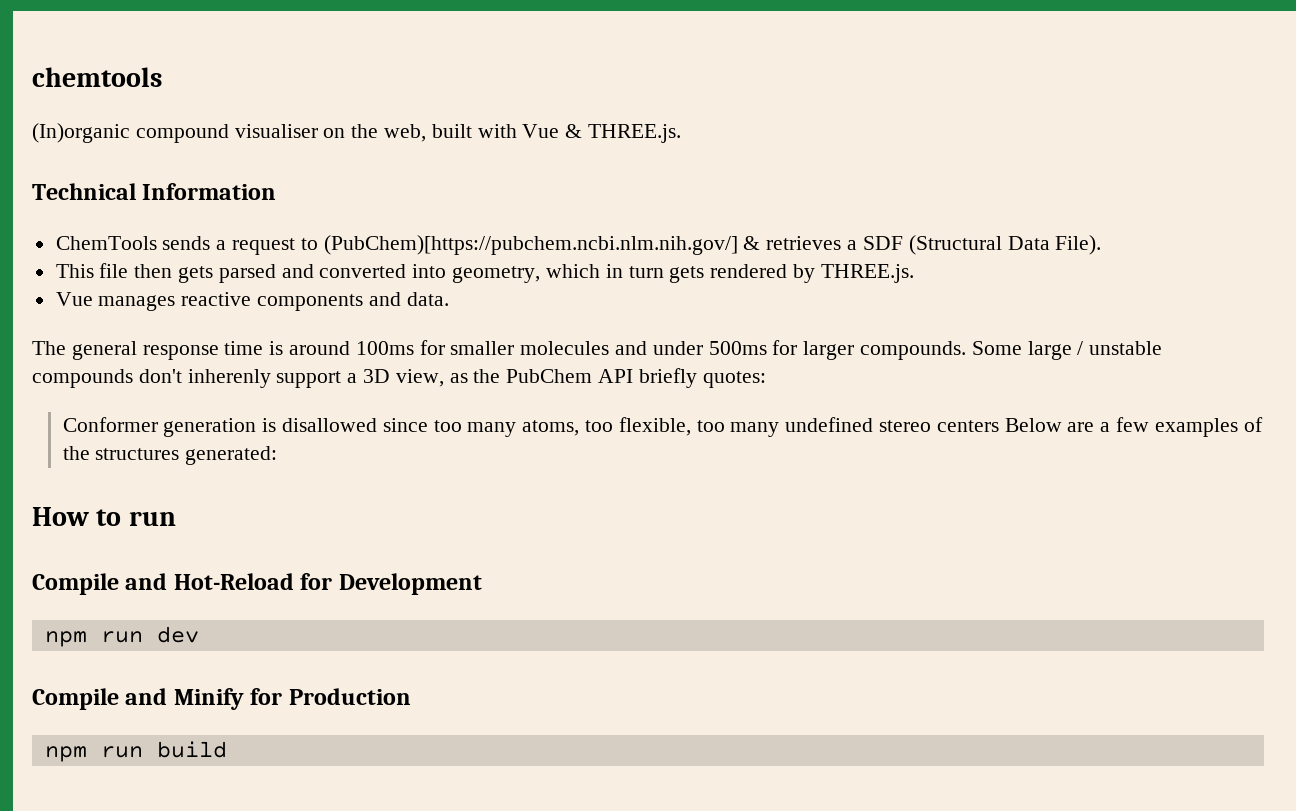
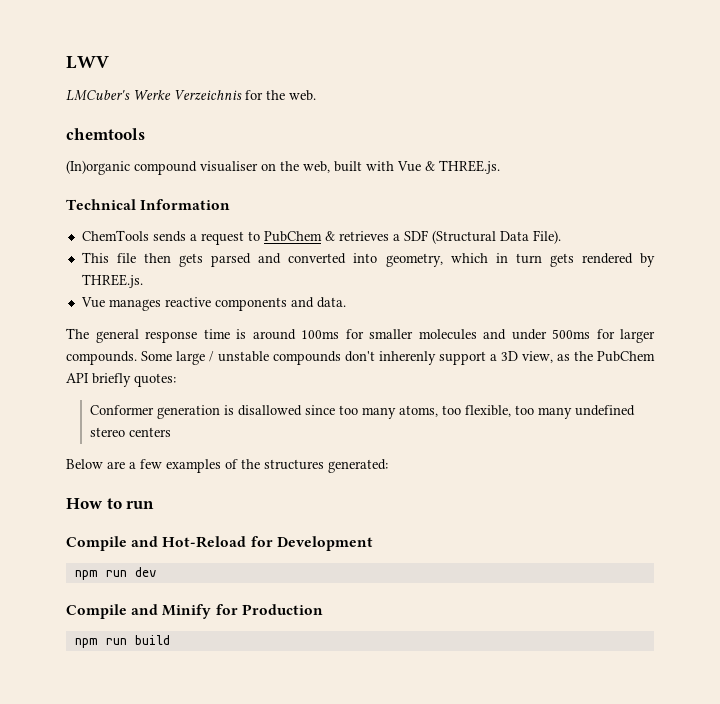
+ LWV
+ LMCuber's Werke Verzeichnis for the web.
- ChemTools sends a request to (PubChem)[https://pubchem.ncbi.nlm.nih.gov/] & retrieves a SDF (Structural Data File).
+ ChemTools sends a request to PubChem & retrieves a SDF (Structural Data File).
- Conformer generation is disallowed since too many atoms, too flexible, too many undefined stereo centers Below are a few examples of the structures generated:
+ Conformer generation is disallowed since too many atoms, too flexible, too many undefined stereo centers
+ Below are a few examples of the structures generated:

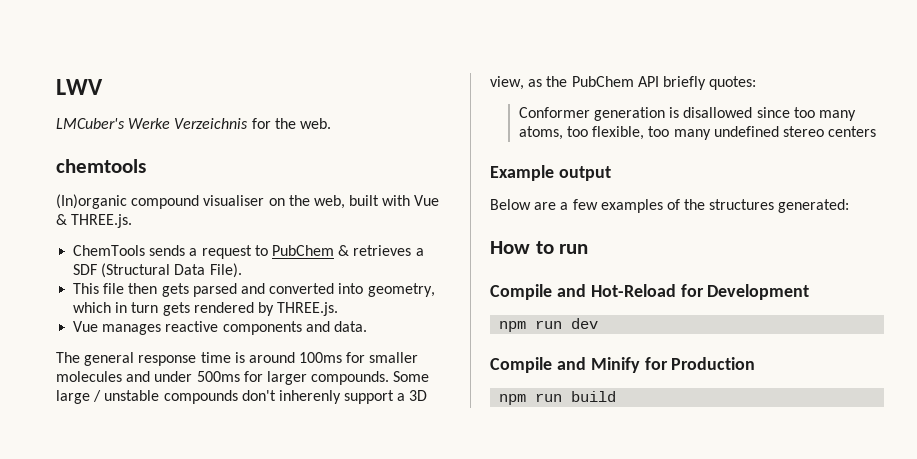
- Technical Information
+ Example output

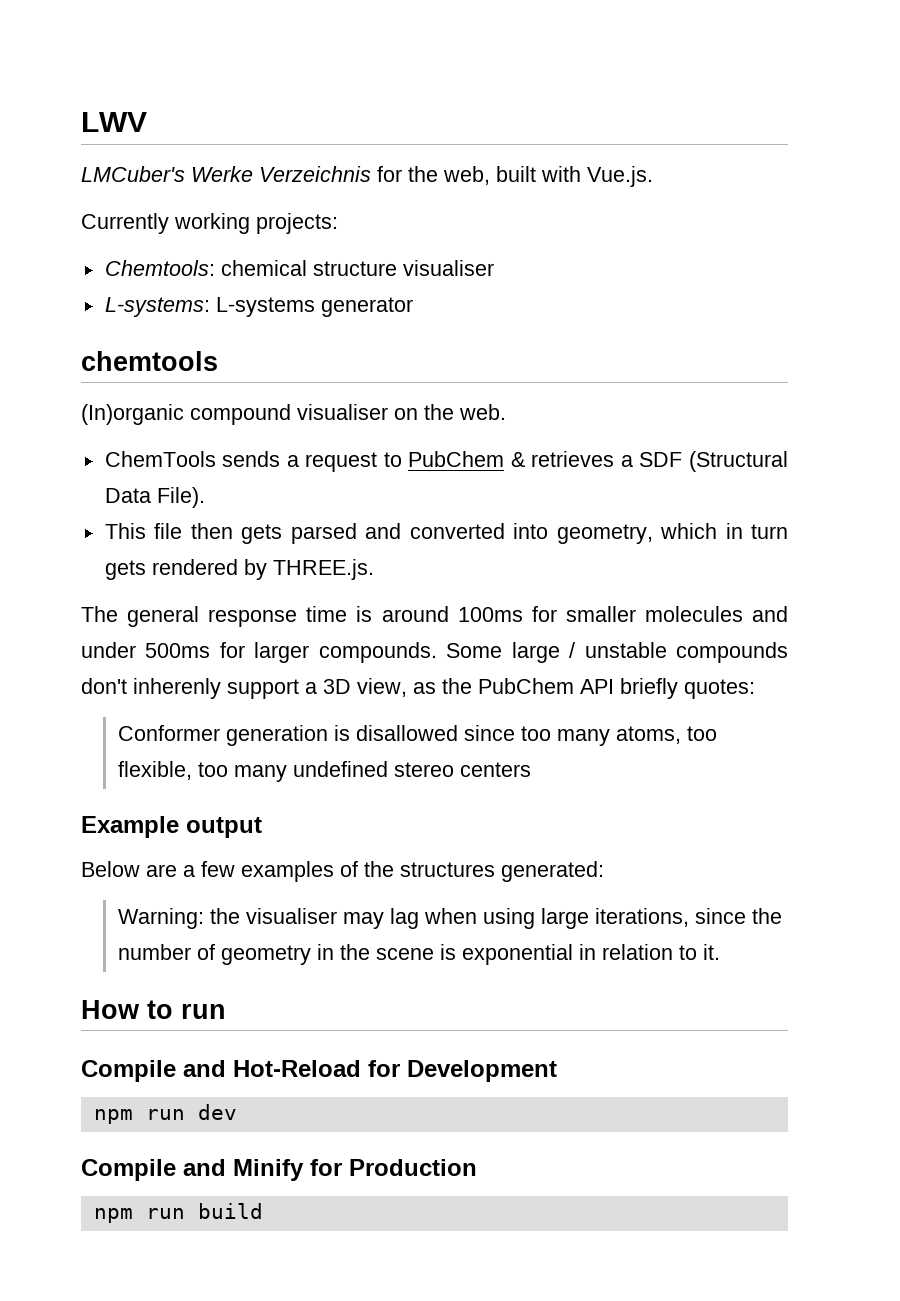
- LMCuber's Werke Verzeichnis for the web.
+ LMCuber's Werke Verzeichnis for the web, built with Vue.js.
+ Currently working projects:
+ Chemtools: chemical structure visualiser
+ L-systems: L-systems generator
- (In)organic compound visualiser on the web, built with Vue & THREE.js.
+ (In)organic compound visualiser on the web.
- Vue manages reactive components and data.
+ Warning: the visualiser may lag when using large iterations, since the number of geometry in the scene is exponential in relation to it.

